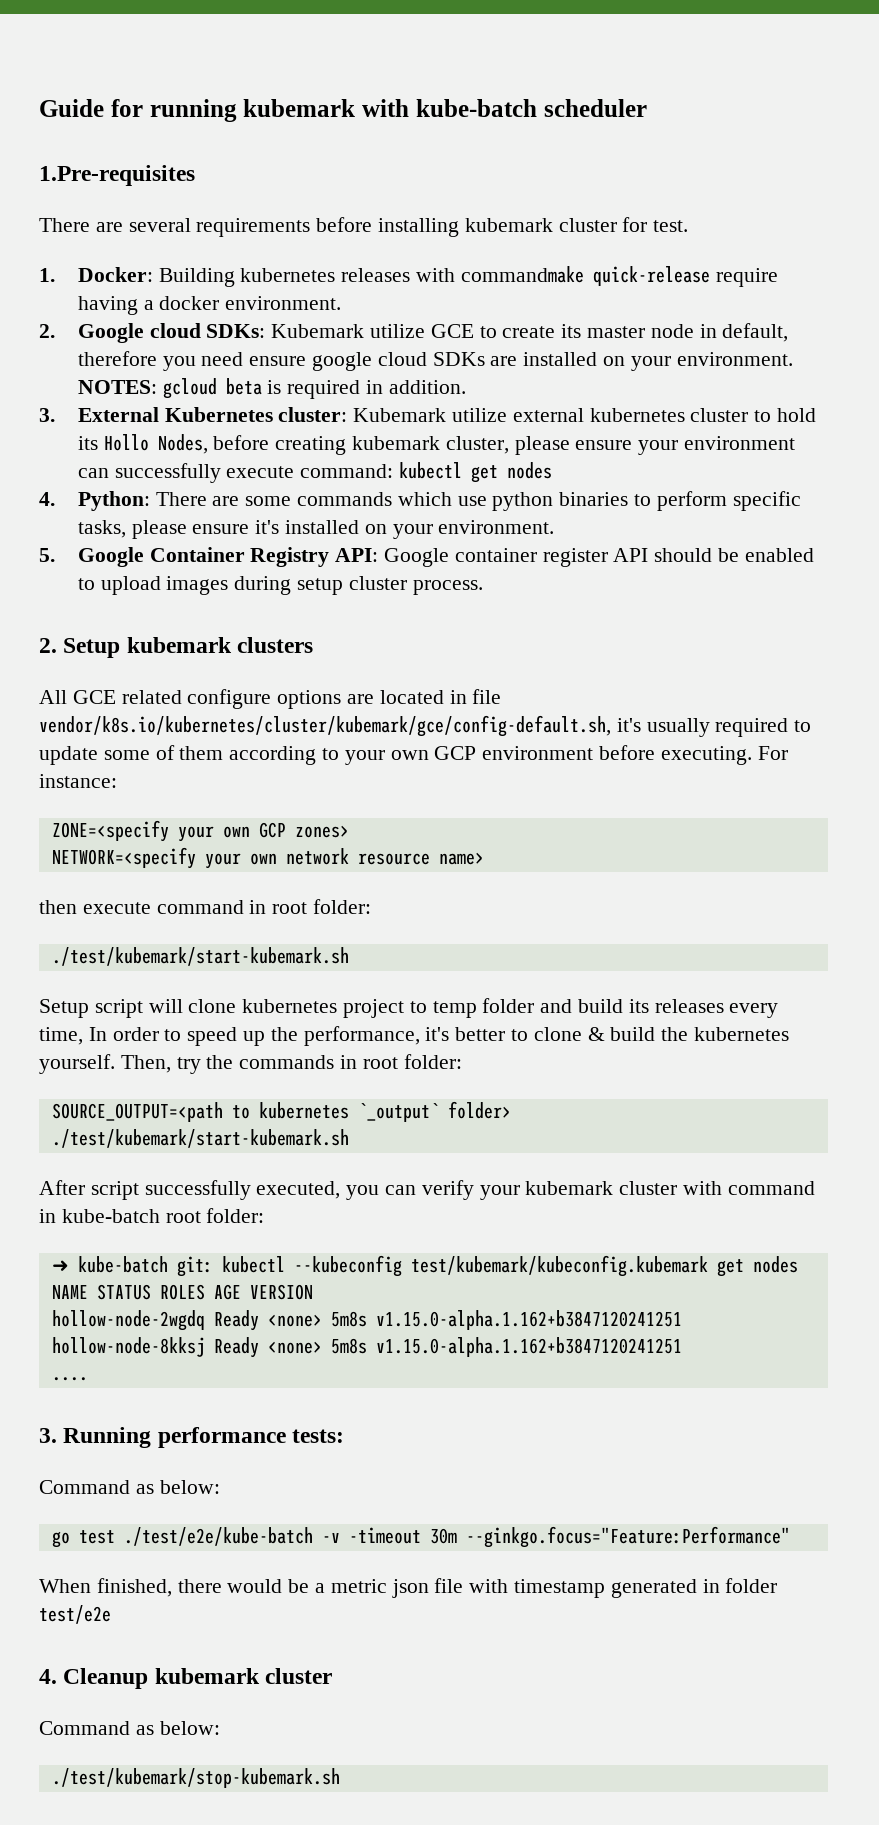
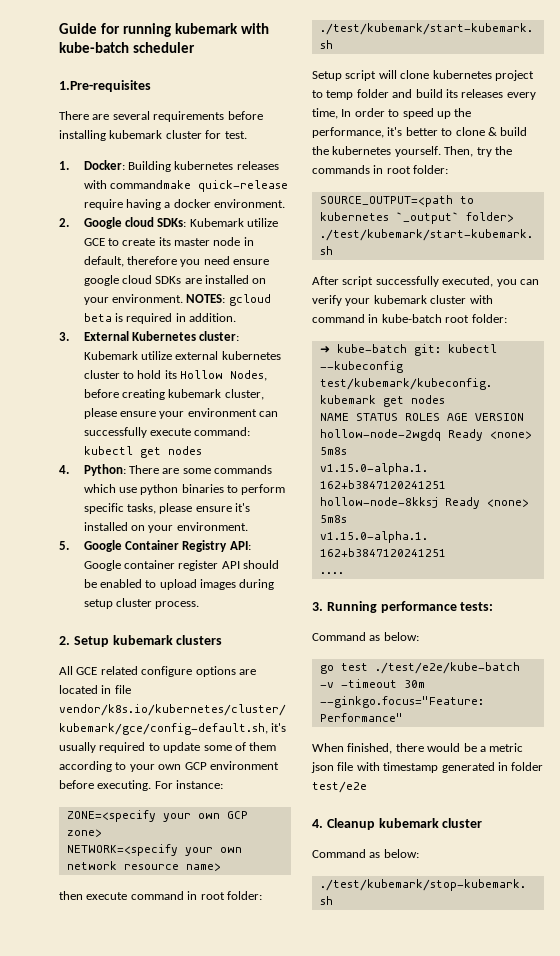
- 3. External Kubernetes cluster: Kubemark utilize external kubernetes cluster to hold its Hollo Nodes, before creating kubemark cluster, please ensure your environment can successfully execute command: kubectl get nodes
+ 3. External Kubernetes cluster: Kubemark utilize external kubernetes cluster to hold its Hollow Nodes, before creating kubemark cluster, please ensure your environment can successfully execute command: kubectl get nodes
- ZONE=<specify your own GCP zones>
+ ZONE=<specify your own GCP zone>

